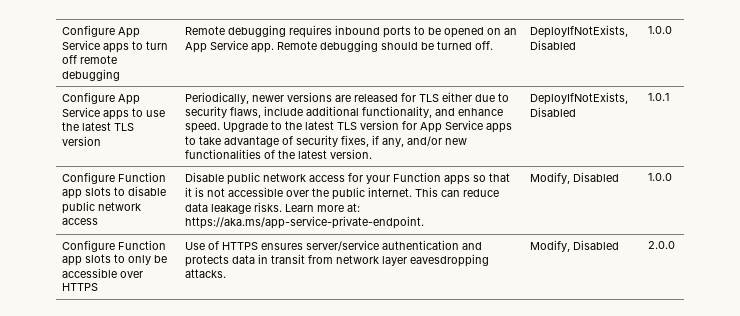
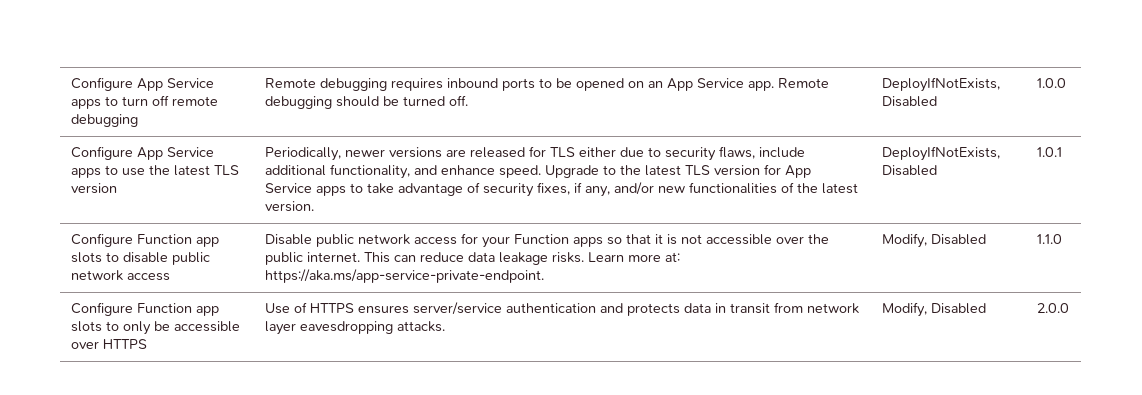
- Configure Function app slots to disable public network access | Disable public network access for your Function apps so that it is not accessible over the public internet. This can reduce data leakage risks. Learn more at: https://aka.ms/app-service-private-endpoint. | Modify, Disabled | 1.0.0
+ Configure Function app slots to disable public network access | Disable public network access for your Function apps so that it is not accessible over the public internet. This can reduce data leakage risks. Learn more at: https://aka.ms/app-service-private-endpoint. | Modify, Disabled | 1.1.0

